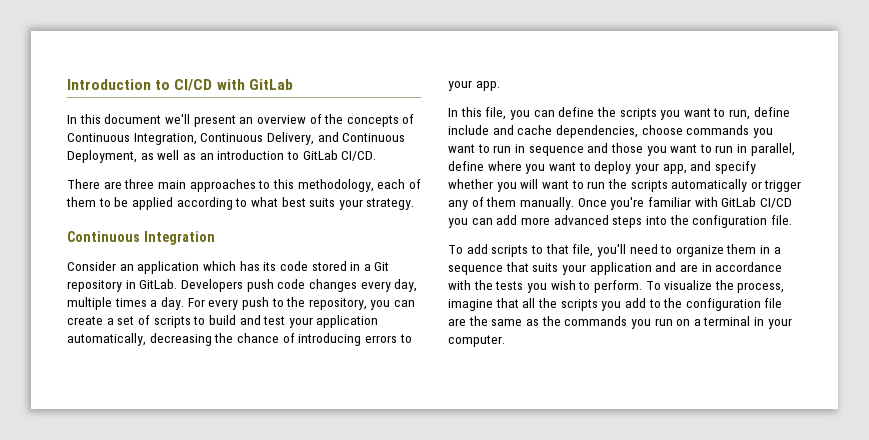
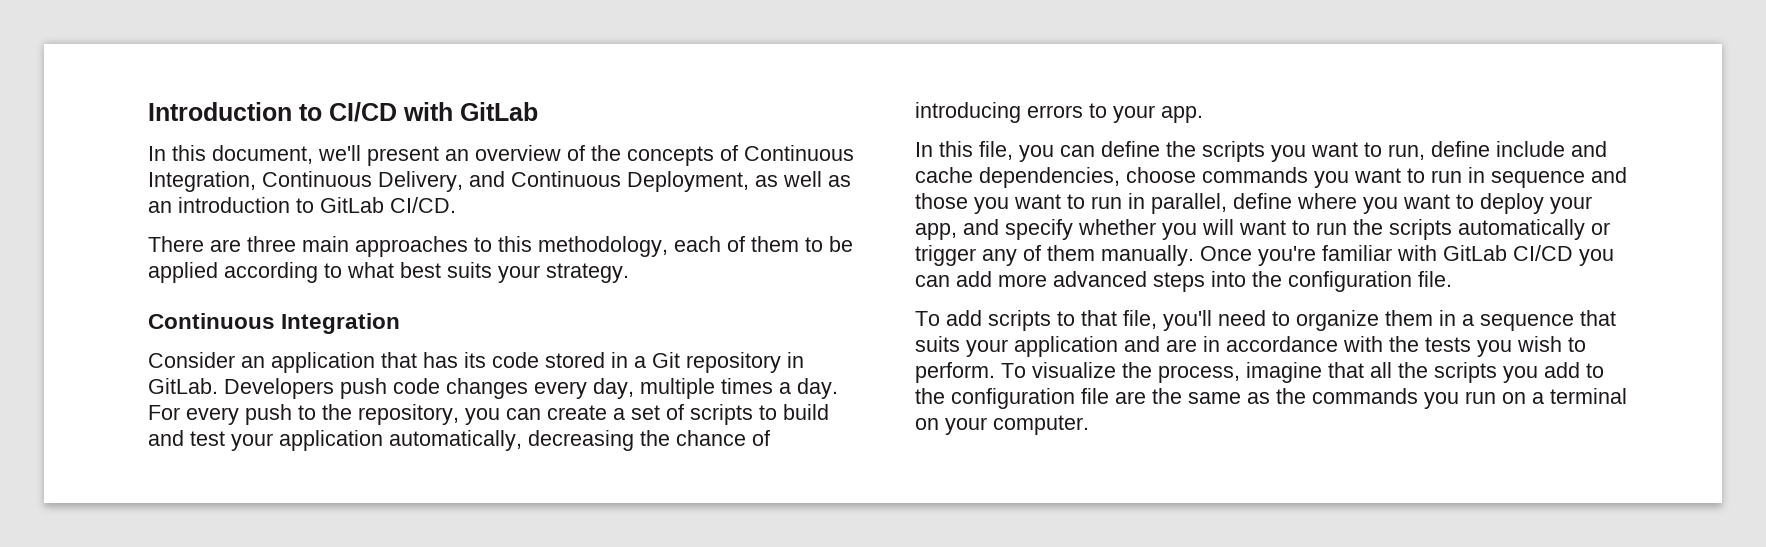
- In this document we'll present an overview of the concepts of Continuous Integration, Continuous Delivery, and Continuous Deployment, as well as an introduction to GitLab CI/CD.
+ In this document, we'll present an overview of the concepts of Continuous Integration, Continuous Delivery, and Continuous Deployment, as well as an introduction to GitLab CI/CD.
- Consider an application which has its code stored in a Git repository in GitLab.
+ Consider an application that has its code stored in a Git repository in GitLab.
- To visualize the process, imagine that all the scripts you add to the configuration file are the same as the commands you run on a terminal in your computer.
+ To visualize the process, imagine that all the scripts you add to the configuration file are the same as the commands you run on a terminal on your computer.

